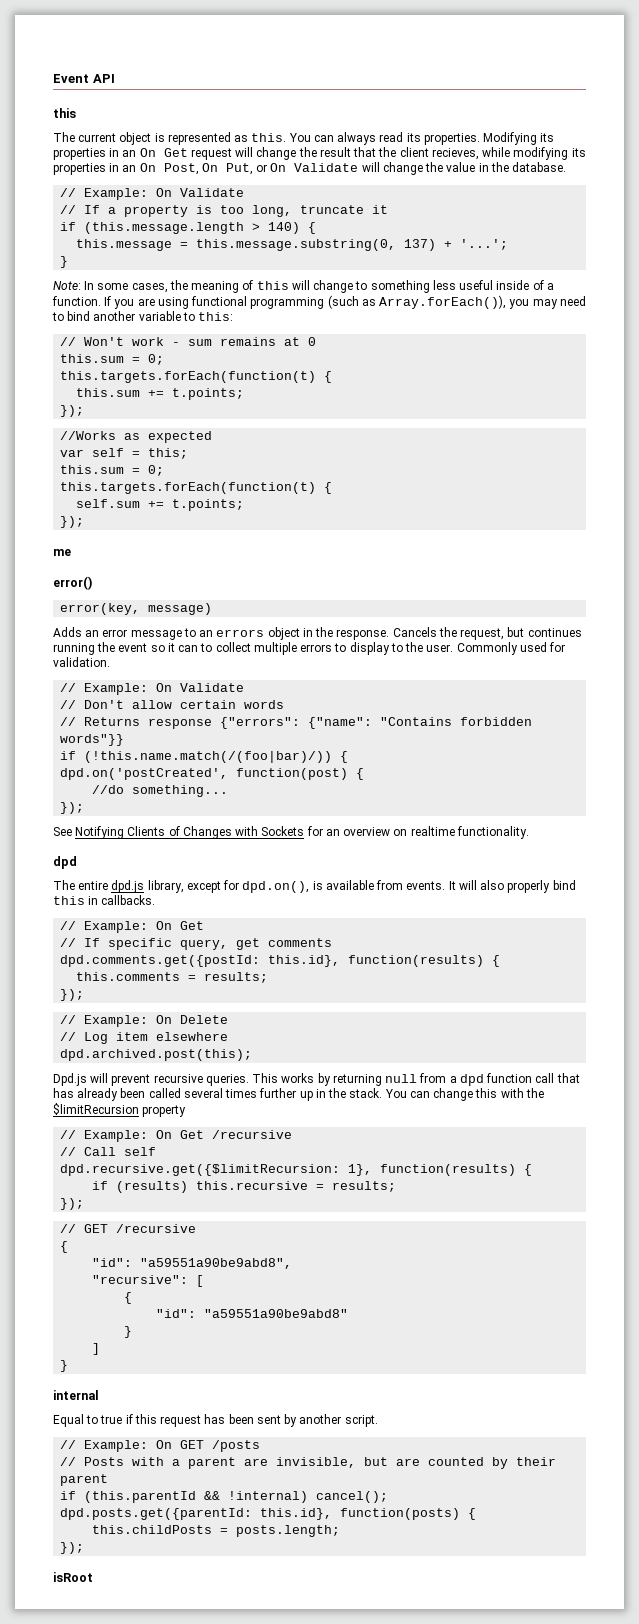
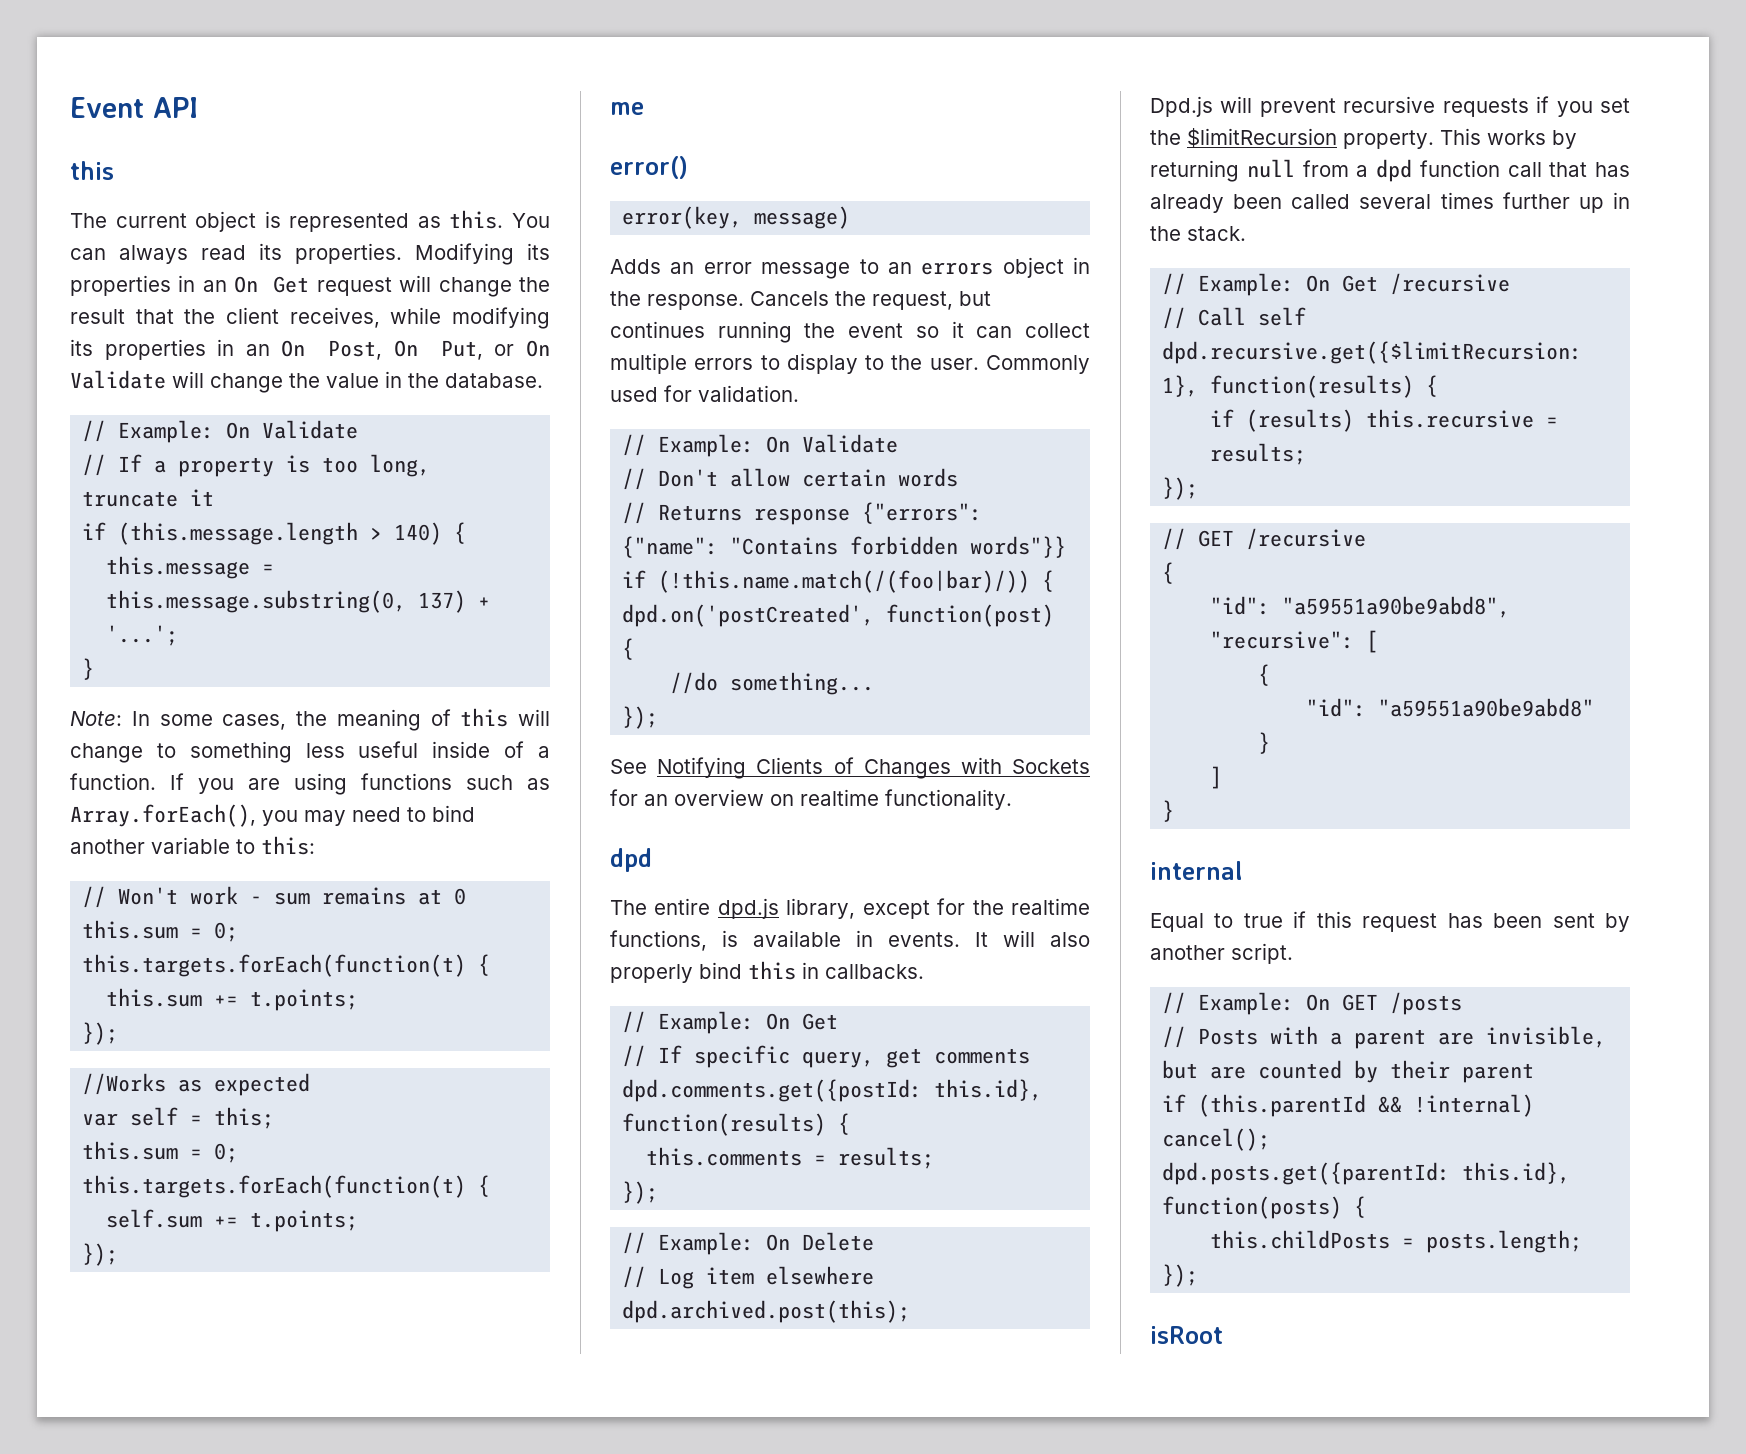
- Modifying its properties in an On Get request will change the result that the client recieves, while modifying its properties in an On Post, On Put, or On Validate will change the value in the database.
+ Modifying its properties in an On Get request will change the result that the client receives, while modifying its properties in an On Post, On Put, or On Validate will change the value in the database.
- If you are using functional programming (such as Array.forEach()), you may need to bind another variable to this:
+ If you are using functions such as Array.forEach(), you may need to bind another variable to this:
- Cancels the request, but continues running the event so it can to collect multiple errors to display to the user.
+ Cancels the request, but continues running the event so it can collect multiple errors to display to the user.
- The entire dpd.js library, except for dpd.on(), is available from events.
+ The entire dpd.js library, except for the realtime functions, is available in events.
- Dpd.js will prevent recursive queries.
+ Dpd.js will prevent recursive requests if you set the $limitRecursion property.
- You can change this with the $limitRecursion property

